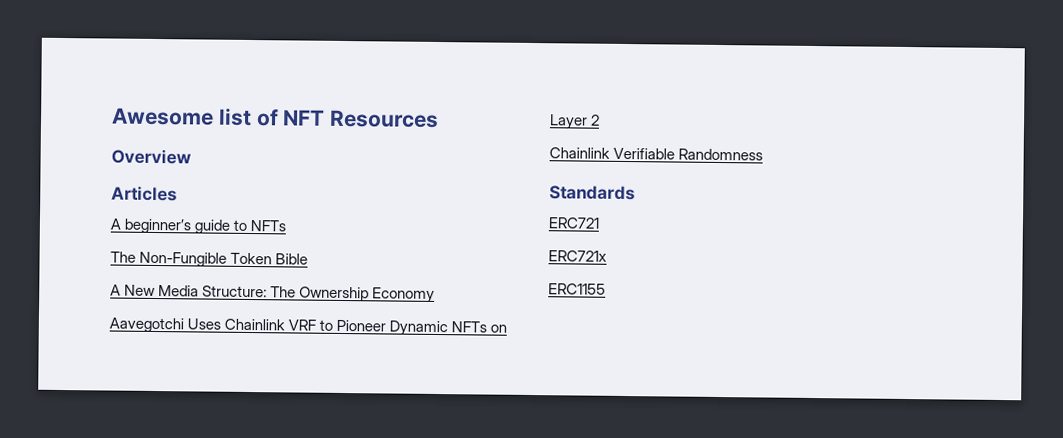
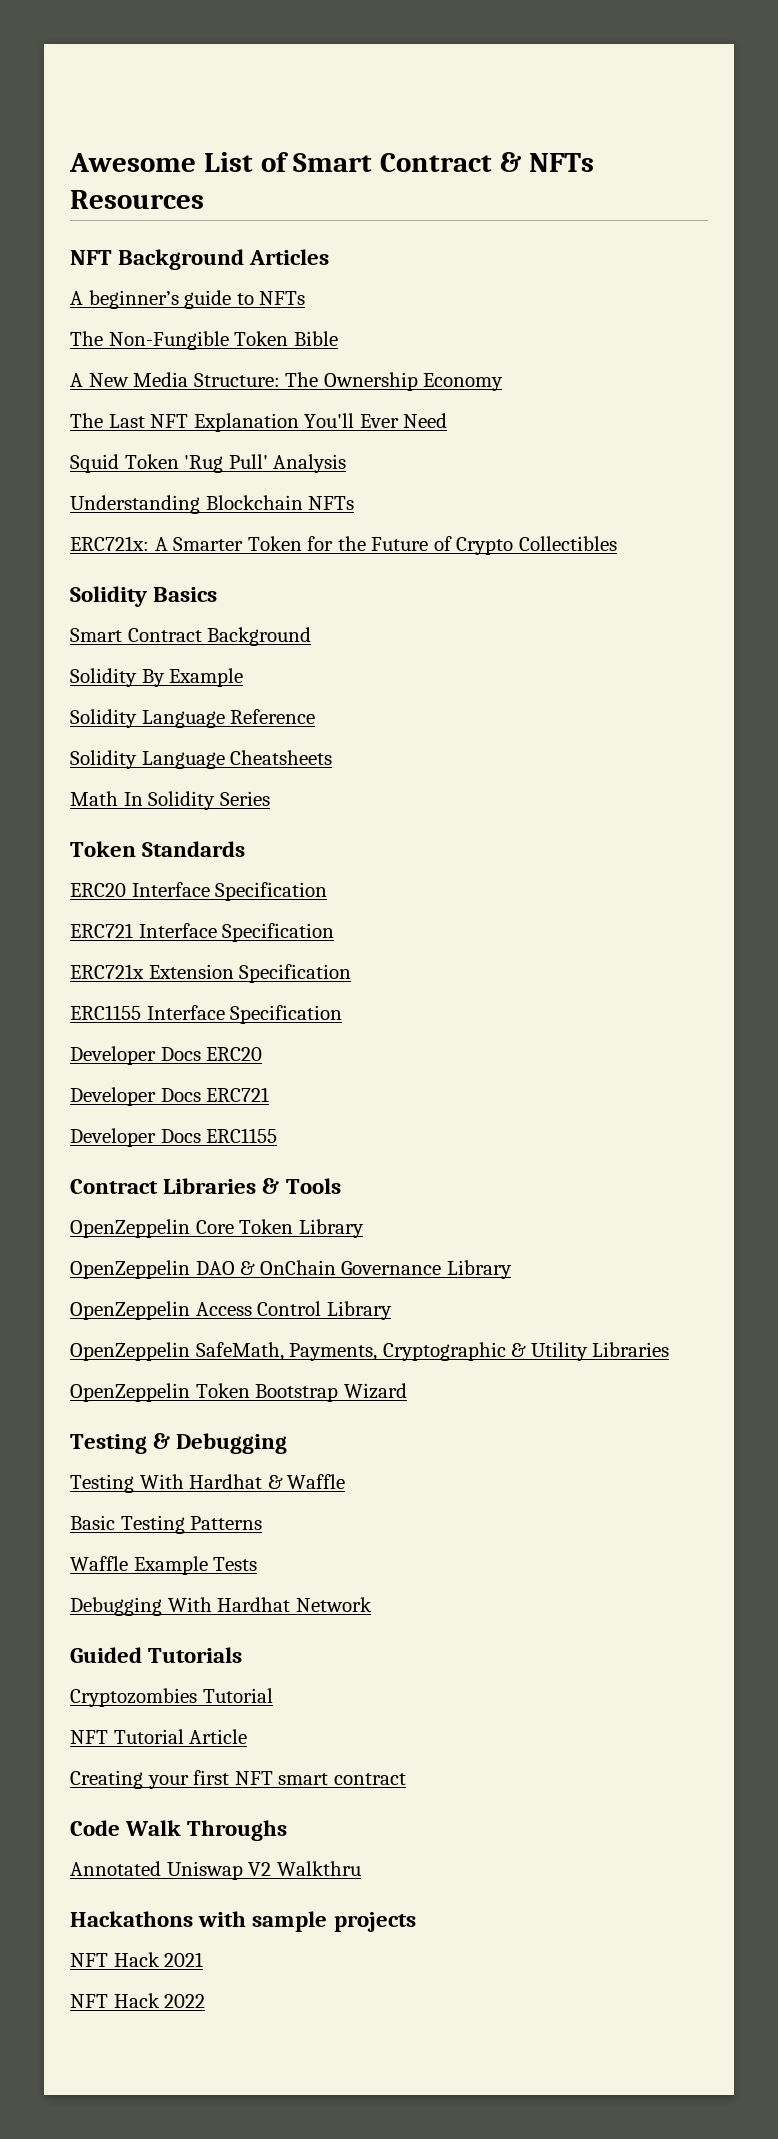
- Awesome list of NFT Resources
+ Awesome List of Smart Contract & NFTs Resources
- Overview
- Articles
+ NFT Background Articles
- Aavegotchi Uses Chainlink VRF to Pioneer Dynamic NFTs on Layer 2
- Chainlink Verifiable Randomness
- Standards
- ERC721
- ERC721x
- ERC1155
+ The Last NFT Explanation You'll Ever Need
+ Squid Token 'Rug Pull' Analysis
+ Understanding Blockchain NFTs
+ ERC721x: A Smarter Token for the Future of Crypto Collectibles
+ Solidity Basics
+ Smart Contract Background
+ Solidity By Example
+ Solidity Language Reference
+ Solidity Language Cheatsheets
+ Math In Solidity Series
+ Token Standards
+ ERC20 Interface Specification
+ ERC721 Interface Specification
+ ERC721x Extension Specification
+ ERC1155 Interface Specification
+ Developer Docs ERC20
+ Developer Docs ERC721
+ Developer Docs ERC1155
+ Contract Libraries & Tools
+ OpenZeppelin Core Token Library
+ OpenZeppelin DAO & OnChain Governance Library
+ OpenZeppelin Access Control Library
+ OpenZeppelin SafeMath, Payments, Cryptographic & Utility Libraries
+ OpenZeppelin Token Bootstrap Wizard
+ Testing & Debugging
+ Testing With Hardhat & Waffle
+ Basic Testing Patterns
+ Waffle Example Tests
+ Debugging With Hardhat Network
+ Guided Tutorials
+ Cryptozombies Tutorial
+ NFT Tutorial Article
+ Creating your first NFT smart contract
+ Code Walk Throughs
+ Annotated Uniswap V2 Walkthru
+ Hackathons with sample projects
+ NFT Hack 2021
+ NFT Hack 2022

